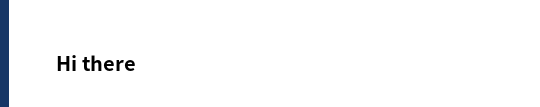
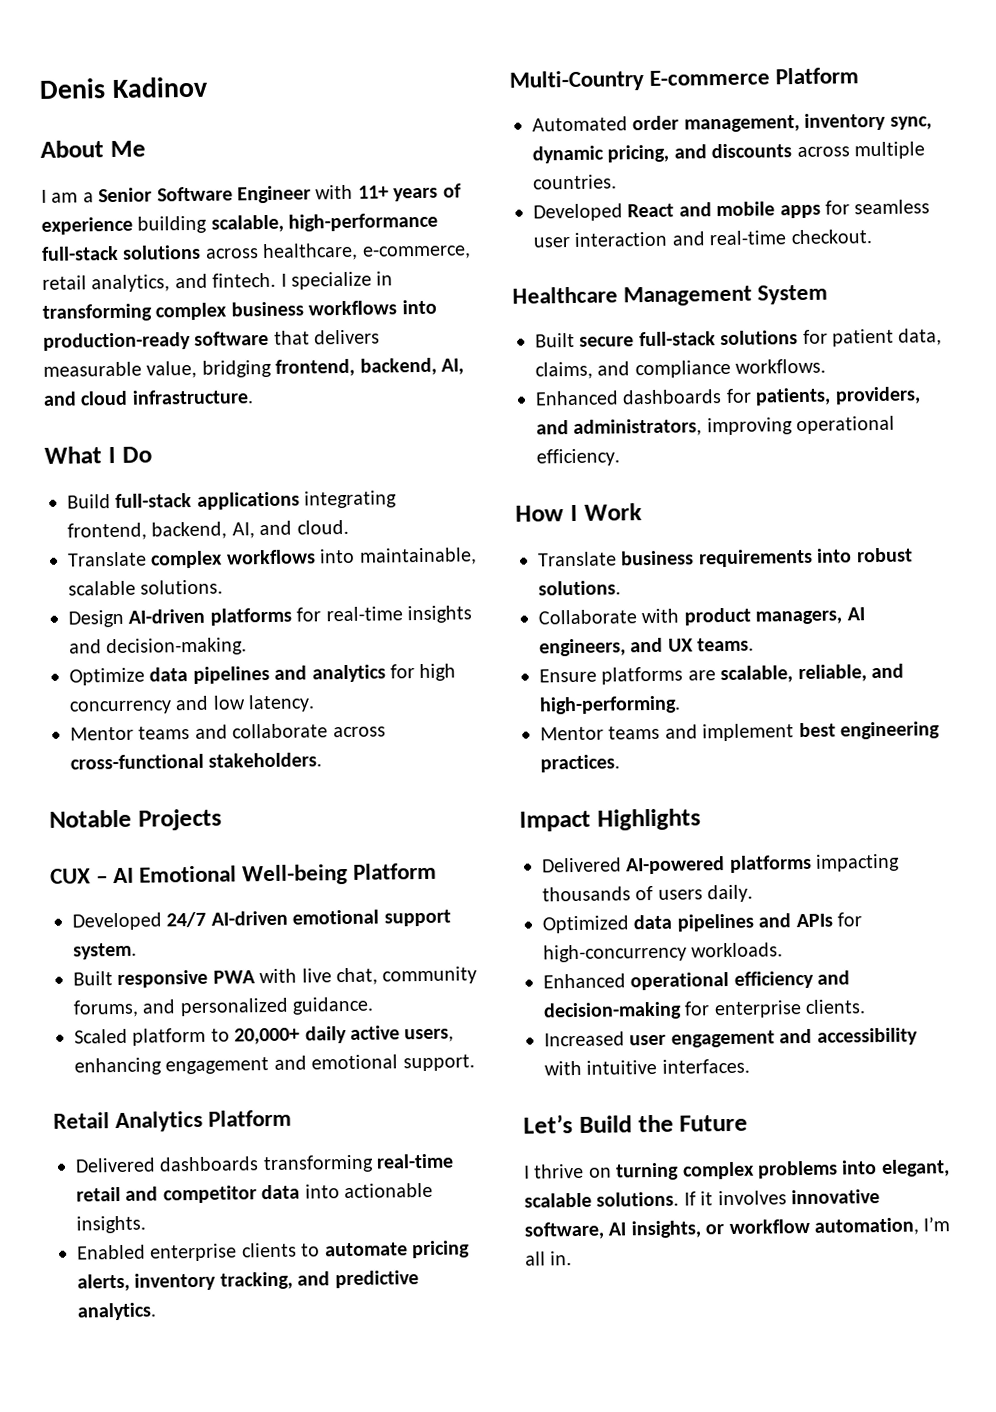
- Hi there
+ Denis Kadinov
+ About Me
+ I am a Senior Software Engineer with 11+ years of experience building scalable, high-performance full-stack solutions across healthcare, e-commerce, retail analytics, and fintech. I specialize in transforming complex business workflows into production-ready software that delivers measurable value, bridging frontend, backend, AI, and cloud infrastructure.
+ What I Do
+ Build full-stack applications integrating frontend, backend, AI, and cloud.
+ Translate complex workflows into maintainable, scalable solutions.
+ Design AI-driven platforms for real-time insights and decision-making.
+ Optimize data pipelines and analytics for high concurrency and low latency.
+ Mentor teams and collaborate across cross-functional stakeholders.
+ Notable Projects
+ CUX – AI Emotional Well-being Platform
+ Developed 24/7 AI-driven emotional support system.
+ Built responsive PWA with live chat, community forums, and personalized guidance.
+ Scaled platform to 20,000+ daily active users, enhancing engagement and emotional support.
+ Retail Analytics Platform
+ Delivered dashboards transforming real-time retail and competitor data into actionable insights.
+ Enabled enterprise clients to automate pricing alerts, inventory tracking, and predictive analytics.
+ Multi-Country E-commerce Platform
+ Automated order management, inventory sync, dynamic pricing, and discounts across multiple countries.
+ Developed React and mobile apps for seamless user interaction and real-time checkout.
+ Healthcare Management System
+ Built secure full-stack solutions for patient data, claims, and compliance workflows.
+ Enhanced dashboards for patients, providers, and administrators, improving operational efficiency.
+ How I Work
+ Translate business requirements into robust solutions.
+ Collaborate with product managers, AI engineers, and UX teams.
+ Ensure platforms are scalable, reliable, and high-performing.
+ Mentor teams and implement best engineering practices.
+ Impact Highlights
+ Delivered AI-powered platforms impacting thousands of users daily.
+ Optimized data pipelines and APIs for high-concurrency workloads.
+ Enhanced operational efficiency and decision-making for enterprise clients.
+ Increased user engagement and accessibility with intuitive interfaces.
+ Let’s Build the Future
+ I thrive on turning complex problems into elegant, scalable solutions. If it involves innovative software, AI insights, or workflow automation, I’m all in.

